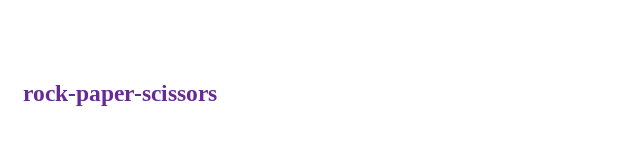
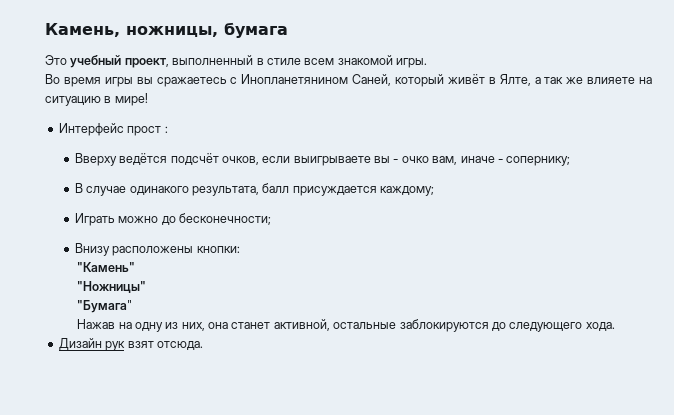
- rock-paper-scissors
+ Камень, ножницы, бумага
+ Это учебный проект, выполненный в стиле всем знакомой игры.
+ Во время игры вы сражаетесь с Инопланетянином Саней, который живёт в Ялте, а так же влияете на ситуацию в мире!
+ Интерфейс прост :
+ Вверху ведётся подсчёт очков, если выигрываете вы - очко вам, иначе - сопернику;
+ В случае одинакого результата, балл присуждается каждому;
+ Играть можно до бесконечности;
+ Внизу расположены кнопки:
+ "Камень"
+ "Ножницы"
+ "Бумага"
+ Нажав на одну из них, она станет активной, остальные заблокируются до следующего хода.
+ Дизайн рук взят отсюда.

